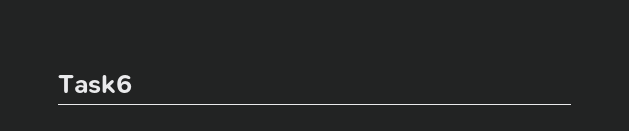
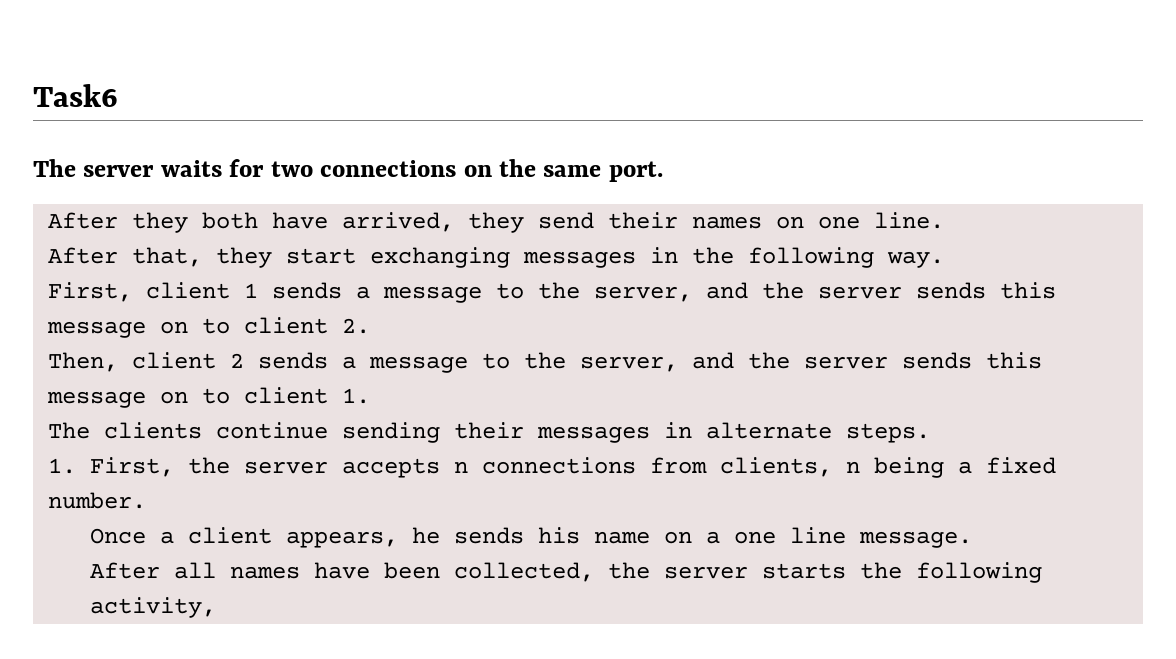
+ The server waits for two connections on the same port.
+ After they both have arrived, they send their names on one line.
+ After that, they start exchanging messages in the following way.
+ First, client 1 sends a message to the server, and the server sends this message on to client 2.
+ Then, client 2 sends a message to the server, and the server sends this message on to client 1.
+ The clients continue sending their messages in alternate steps.
+ 1. First, the server accepts n connections from clients, n being a fixed number.
+ Once a client appears, he sends his name on a one line message.
+ After all names have been collected, the server starts the following activity,

